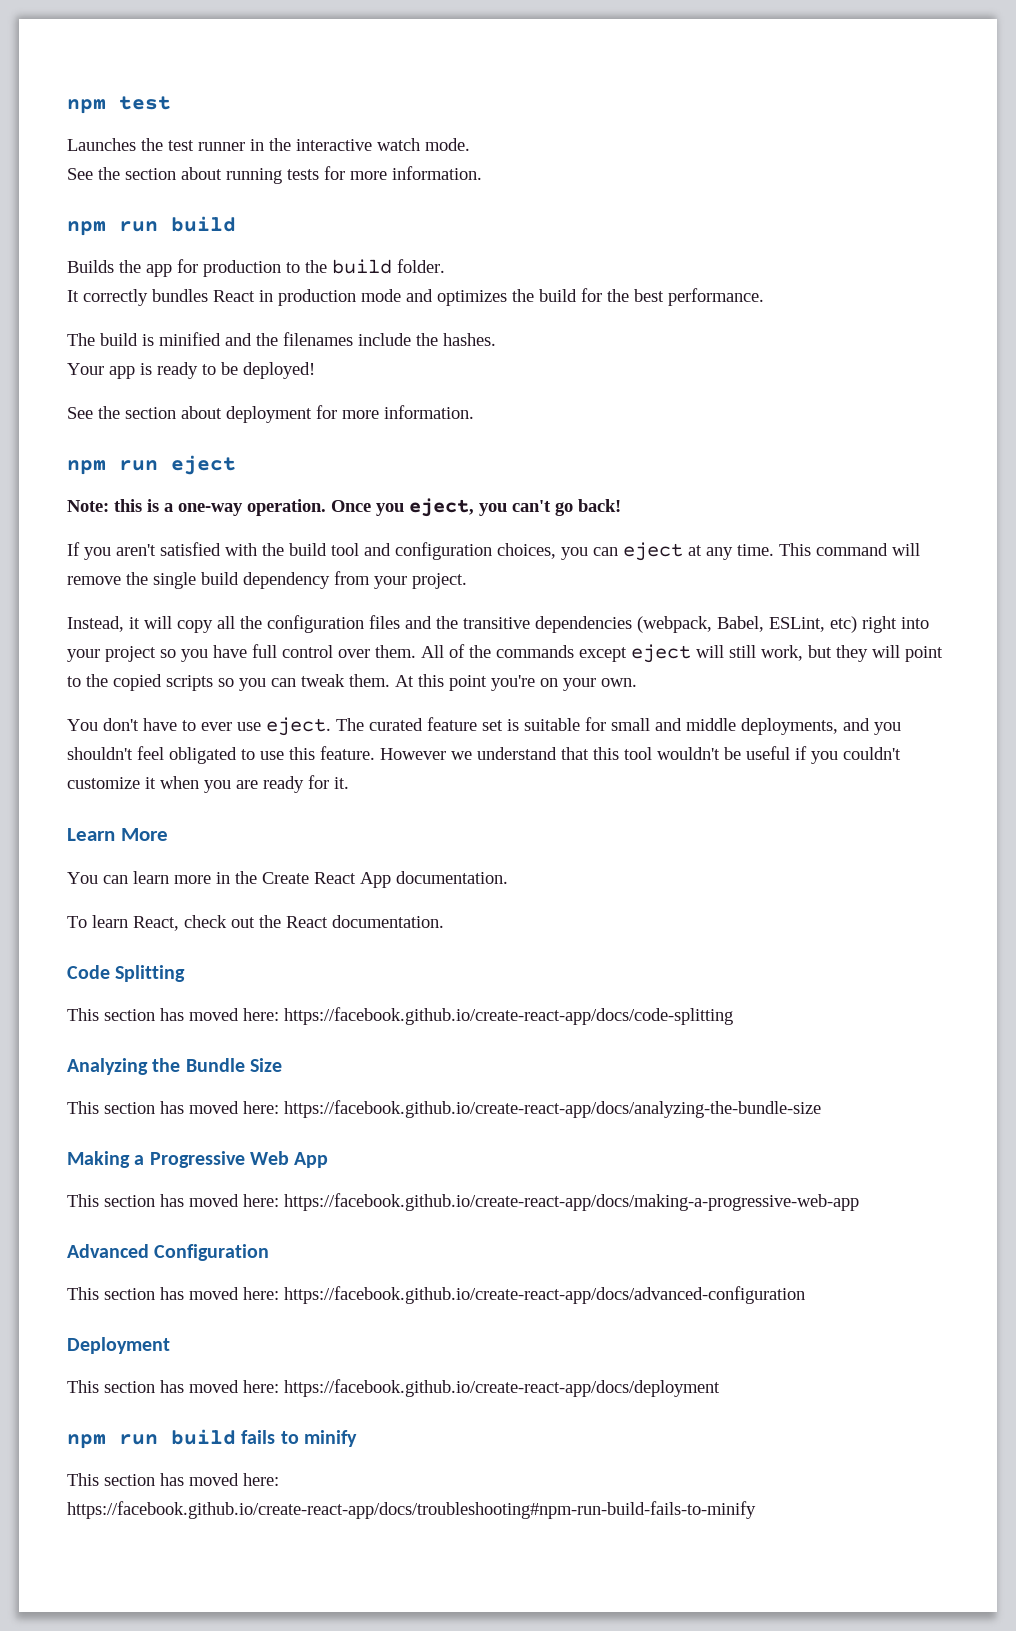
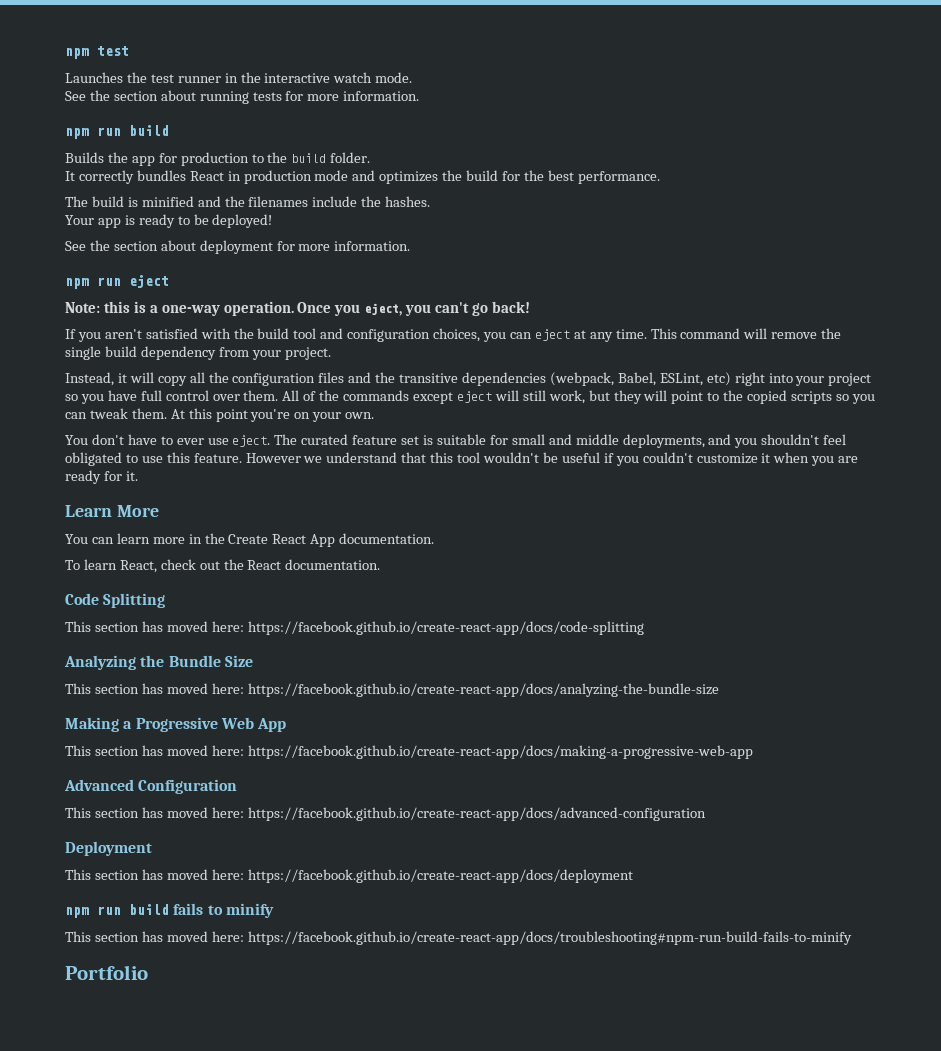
+ Portfolio

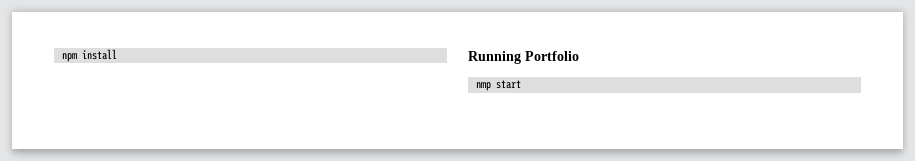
- npm test
- Launches the test runner in the interactive watch mode.
- See the section about running tests for more information.
- npm run build
- Builds the app for production to the build folder.
- It correctly bundles React in production mode and optimizes the build for the best performance.
- The build is minified and the filenames include the hashes.
- Your app is ready to be deployed!
- See the section about deployment for more information.
- npm run eject
- Note: this is a one-way operation. Once you eject, you can't go back!
- If you aren't satisfied with the build tool and configuration choices, you can eject at any time. This command will remove the single build dependency from your project.
- Instead, it will copy all the configuration files and the transitive dependencies (webpack, Babel, ESLint, etc) right into your project so you have full control over them. All of the commands except eject will still work, but they will point to the copied scripts so you can tweak them. At this point you're on your own.
- You don't have to ever use eject. The curated feature set is suitable for small and middle deployments, and you shouldn't feel obligated to use this feature. However we understand that this tool wouldn't be useful if you couldn't customize it when you are ready for it.
- Learn More
- You can learn more in the Create React App documentation.
- To learn React, check out the React documentation.
- Code Splitting
- This section has moved here: https://facebook.github.io/create-react-app/docs/code-splitting
- Analyzing the Bundle Size
- This section has moved here: https://facebook.github.io/create-react-app/docs/analyzing-the-bundle-size
- Making a Progressive Web App
- This section has moved here: https://facebook.github.io/create-react-app/docs/making-a-progressive-web-app
- Advanced Configuration
- This section has moved here: https://facebook.github.io/create-react-app/docs/advanced-configuration
- Deployment
- This section has moved here: https://facebook.github.io/create-react-app/docs/deployment
- npm run build fails to minify
- This section has moved here: https://facebook.github.io/create-react-app/docs/troubleshooting#npm-run-build-fails-to-minify
- Portfolio
+ npm install
+ Running Portfolio
+ nmp start

